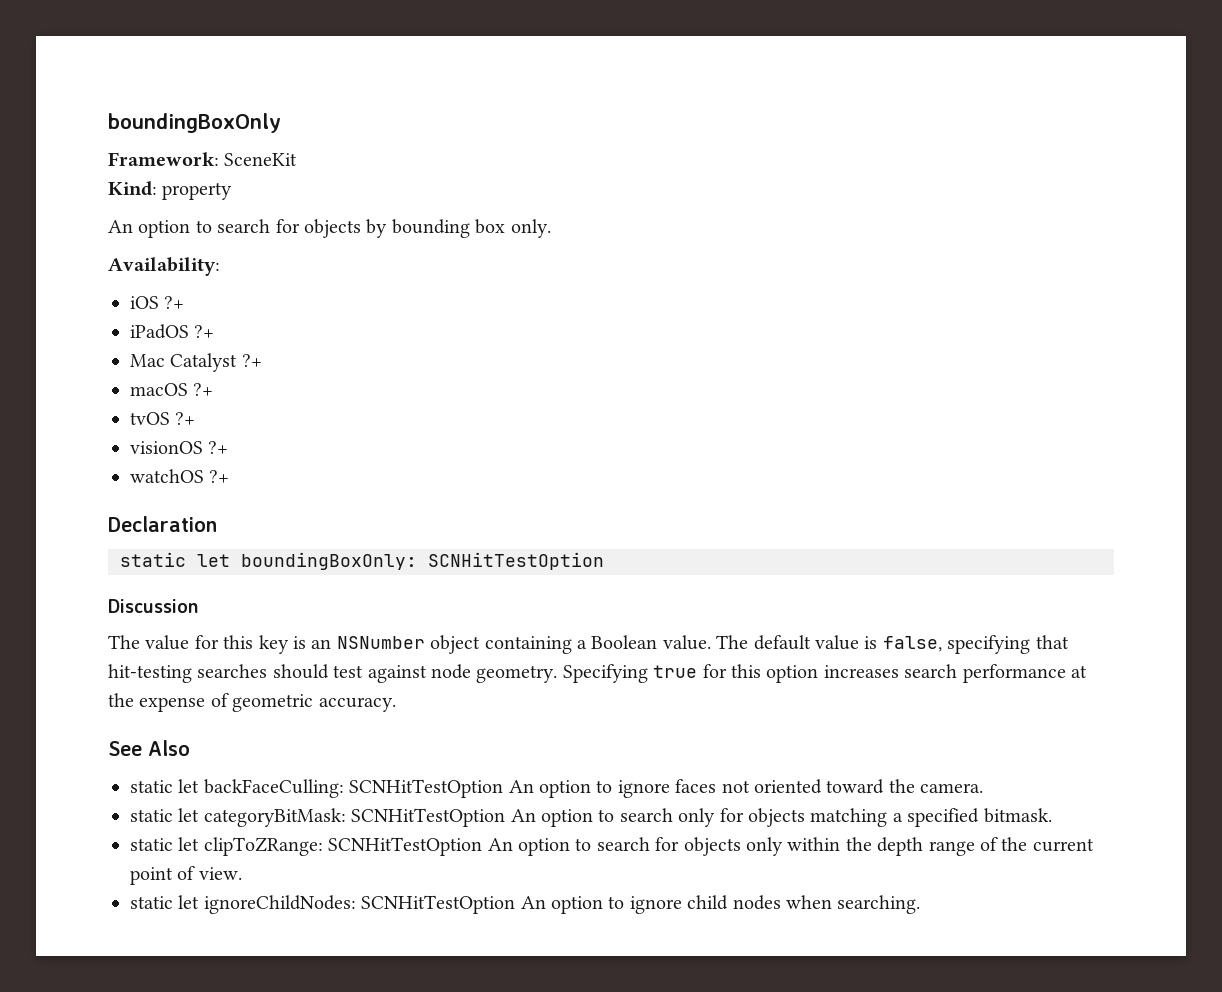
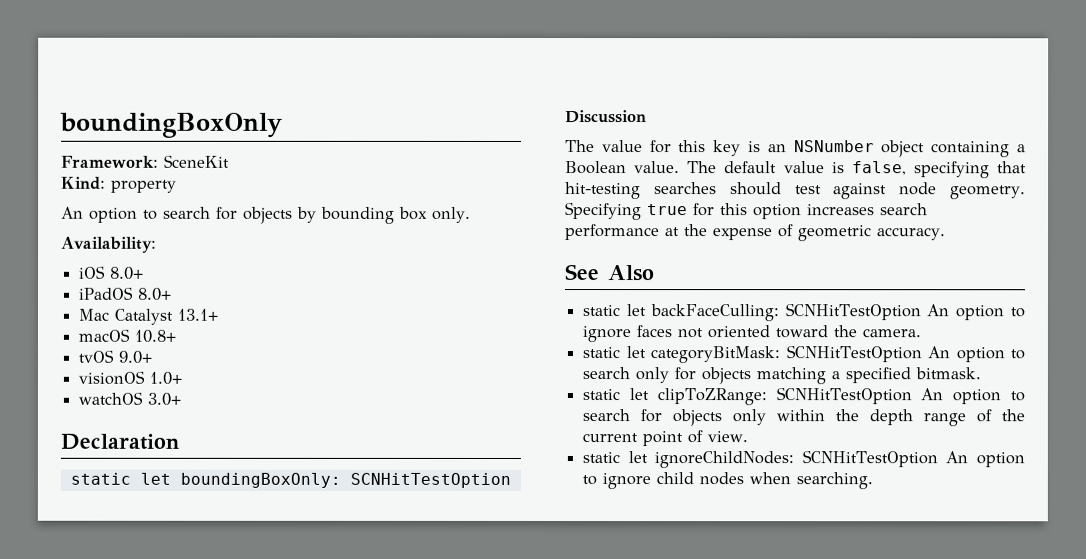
- iOS ?+
+ iOS 8.0+
- iPadOS ?+
+ iPadOS 8.0+
- Mac Catalyst ?+
+ Mac Catalyst 13.1+
- macOS ?+
+ macOS 10.8+
- tvOS ?+
+ tvOS 9.0+
- visionOS ?+
+ visionOS 1.0+
- watchOS ?+
+ watchOS 3.0+

